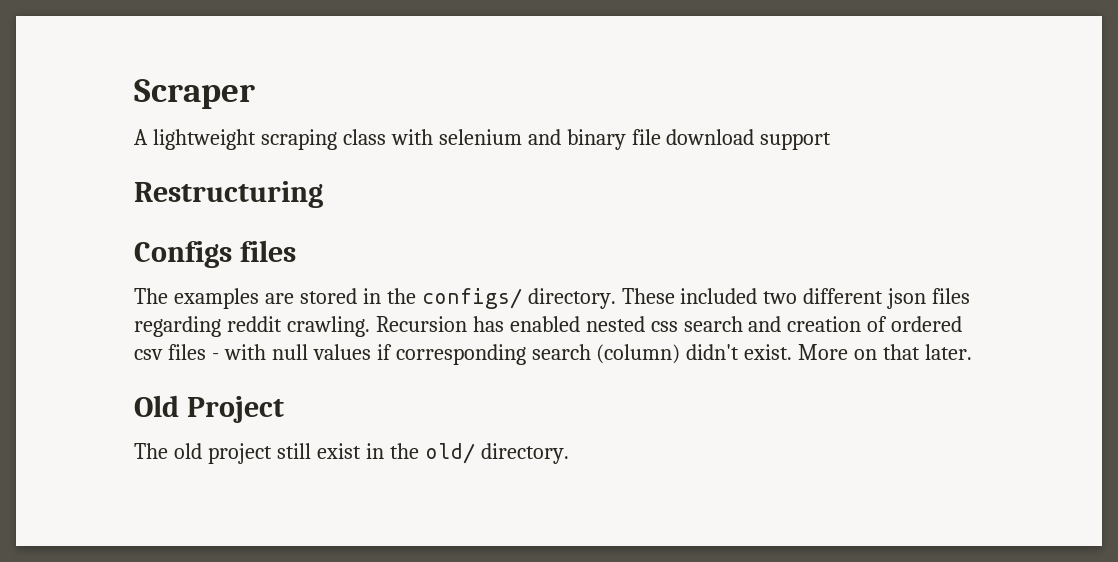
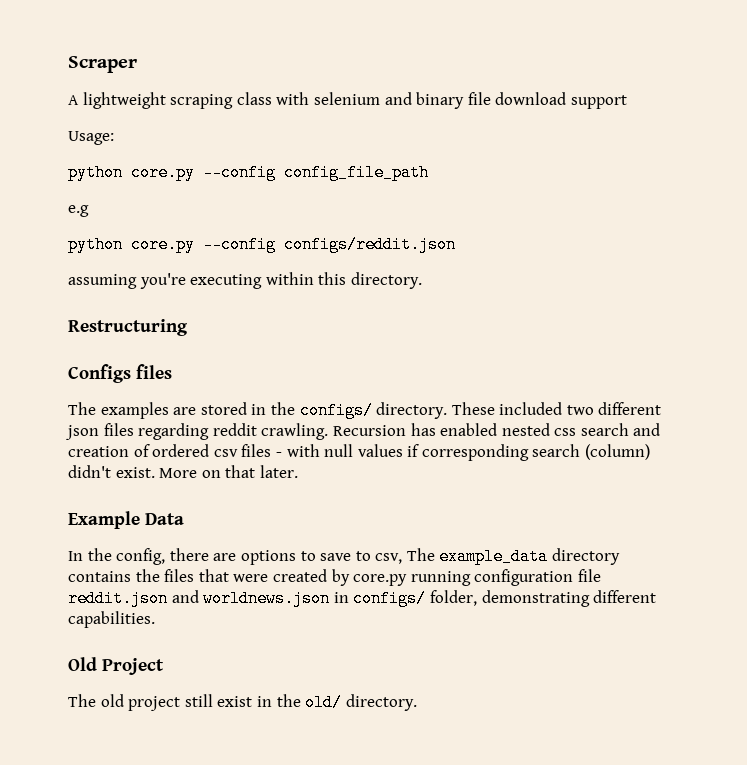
+ Usage:
+ python core.py --config config_file_path
+ e.g
+ python core.py --config configs/reddit.json
+ assuming you're executing within this directory.
+ Example Data
+ In the config, there are options to save to csv, The example_data directory contains the files that were created by core.py running configuration file reddit.json and worldnews.json in configs/ folder, demonstrating different capabilities.

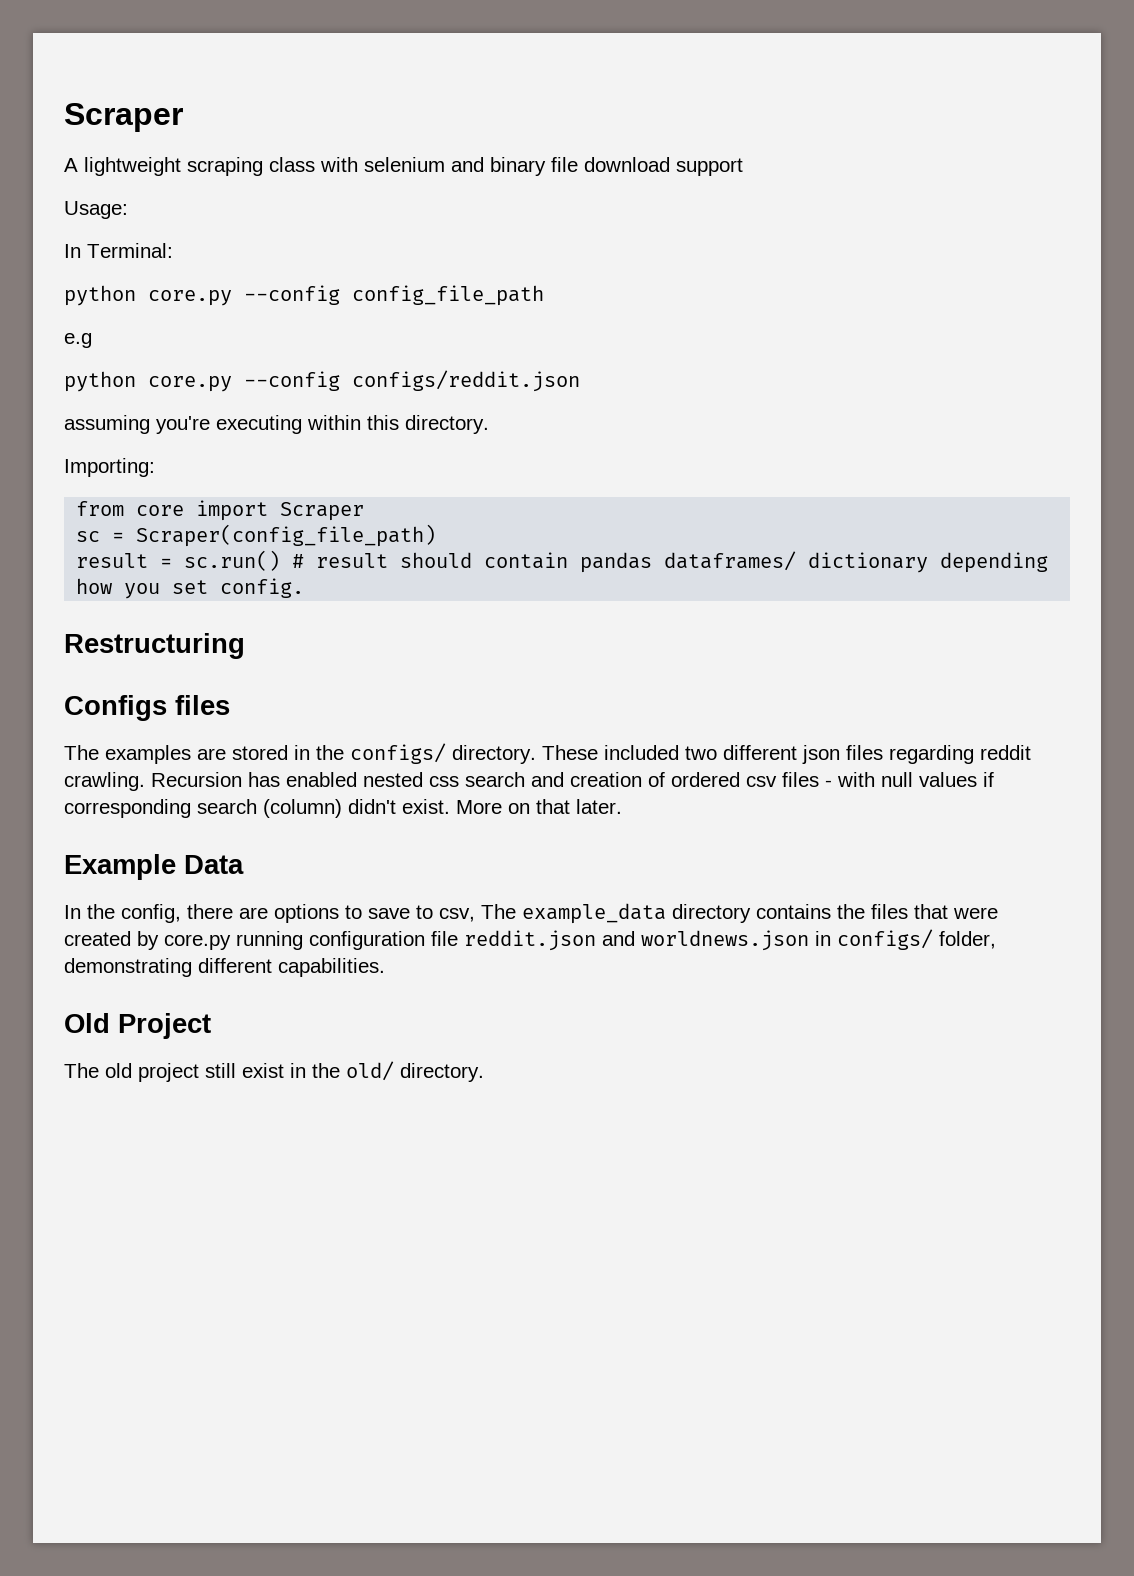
+ In Terminal:
+ Importing:
+ from core import Scraper
+ sc = Scraper(config_file_path)
+ result = sc.run() # result should contain pandas dataframes/ dictionary depending how you set config.

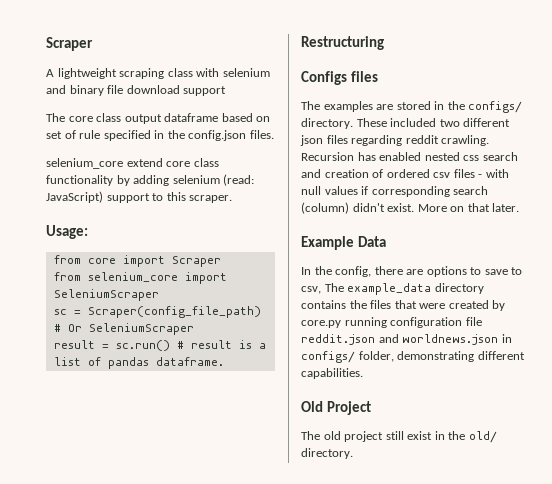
+ The core class output dataframe based on set of rule specified in the config.json files.
+ selenium_core extend core class functionality by adding selenium (read: JavaScript) support to this scraper.
  Usage:
- In Terminal:
- python core.py --config config_file_path
- e.g
- python core.py --config configs/reddit.json
- assuming you're executing within this directory.
- Importing:
+ from selenium_core import SeleniumScraper
- sc = Scraper(config_file_path)
+ sc = Scraper(config_file_path) # Or SeleniumScraper
- result = sc.run() # result should contain pandas dataframes/ dictionary depending how you set config.
+ result = sc.run() # result is a list of pandas dataframe.

